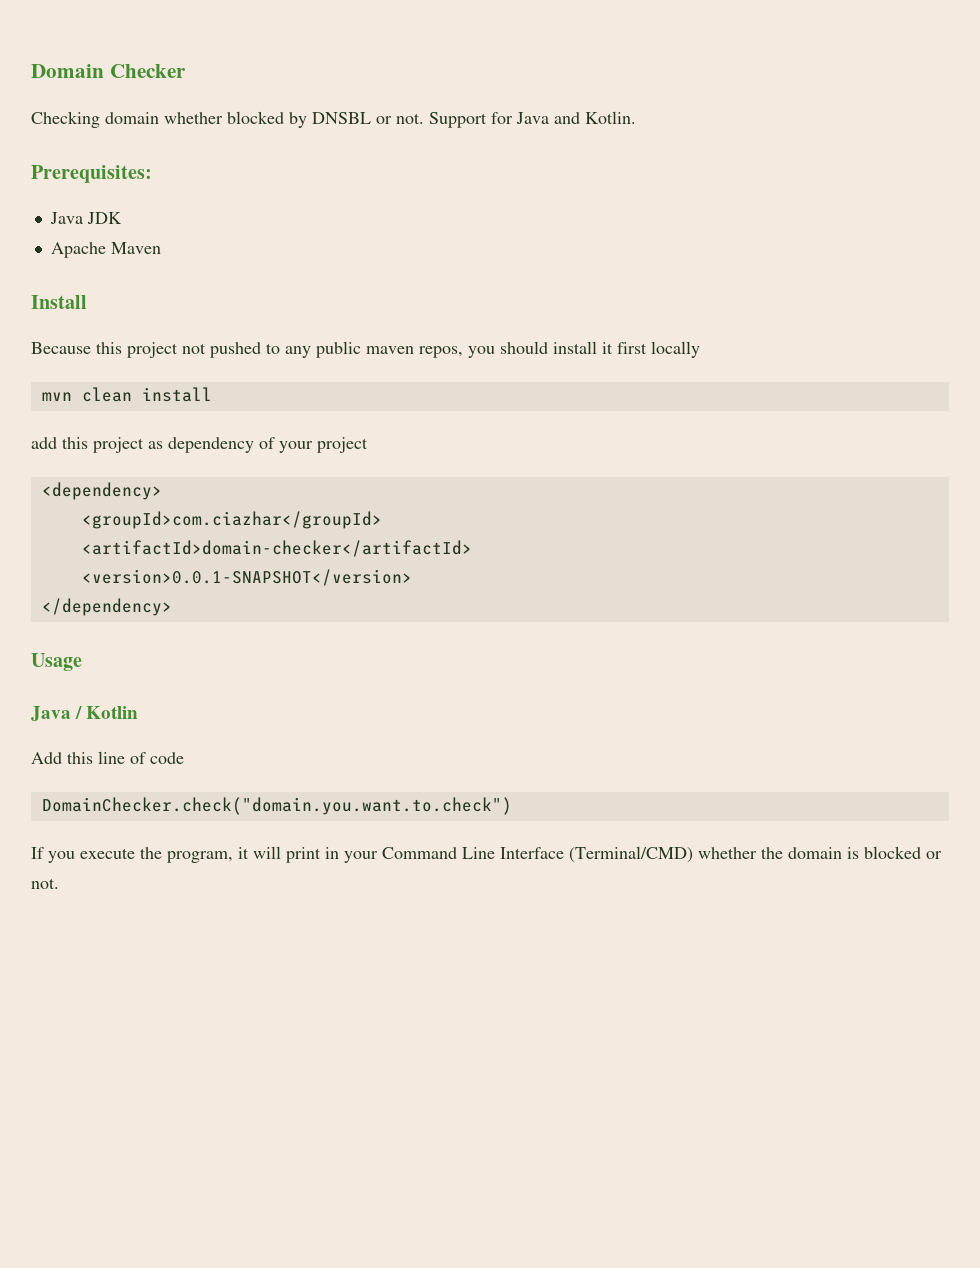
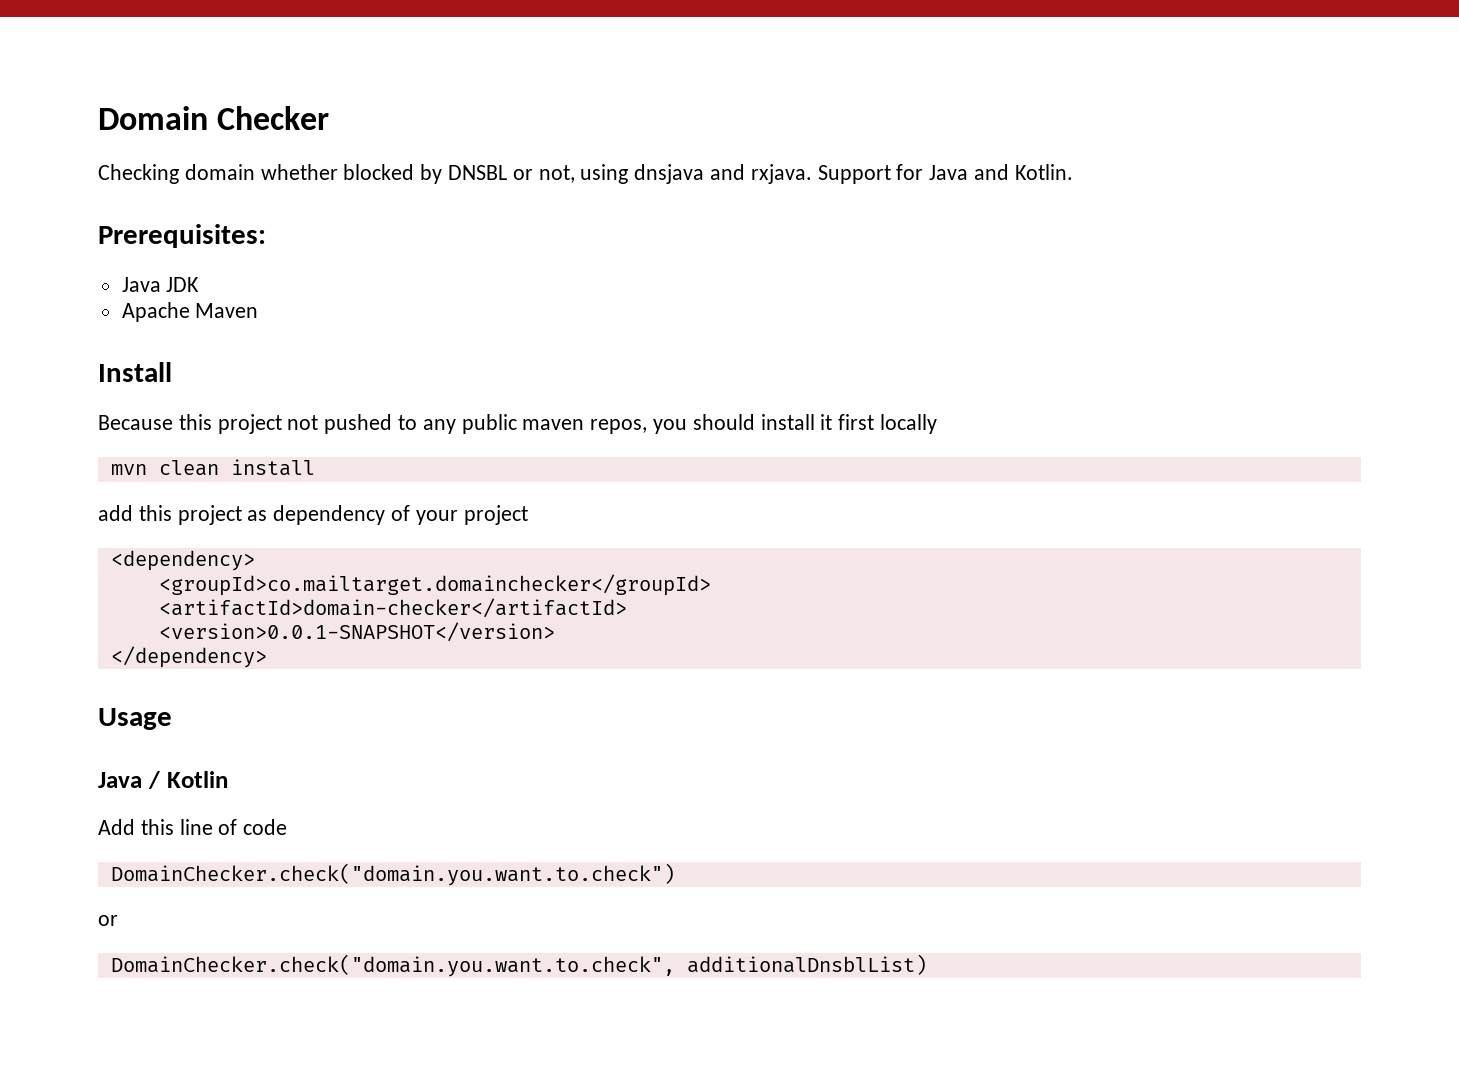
- Checking domain whether blocked by DNSBL or not.
+ Checking domain whether blocked by DNSBL or not, using dnsjava and rxjava.
- <groupId>com.ciazhar</groupId>
+ <groupId>co.mailtarget.domainchecker</groupId>
  DomainChecker.check("domain.you.want.to.check")
- If you execute the program, it will print in your Command Line Interface (Terminal/CMD) whether the domain is blocked or not.
+ or
+ DomainChecker.check("domain.you.want.to.check", additionalDnsblList)

